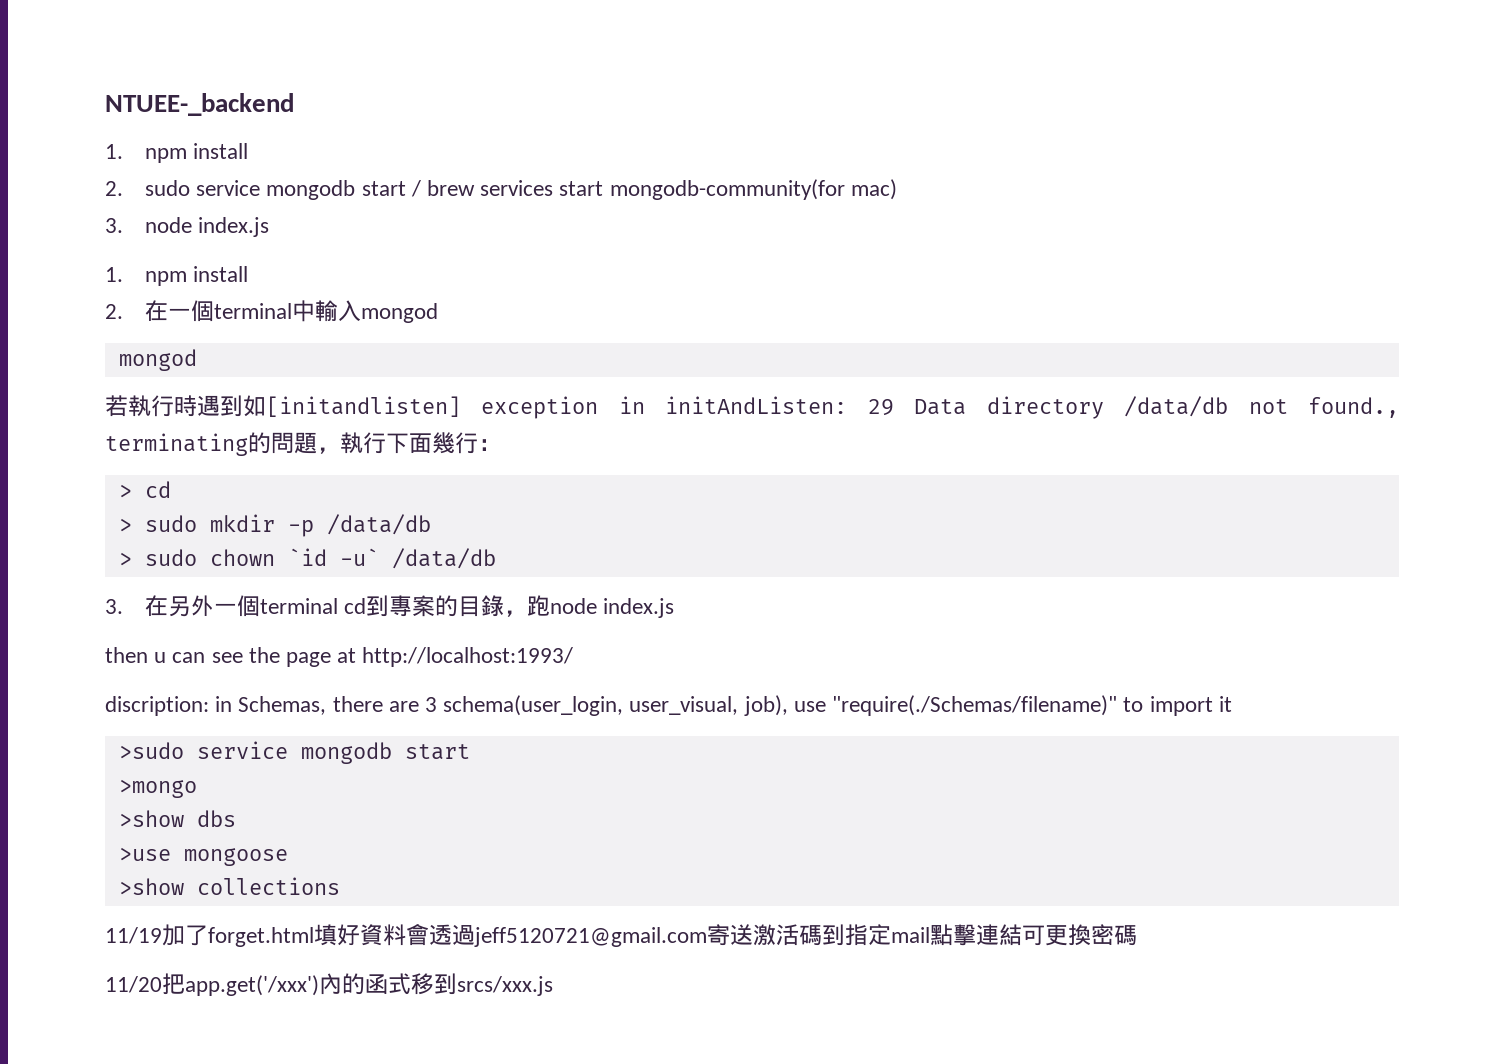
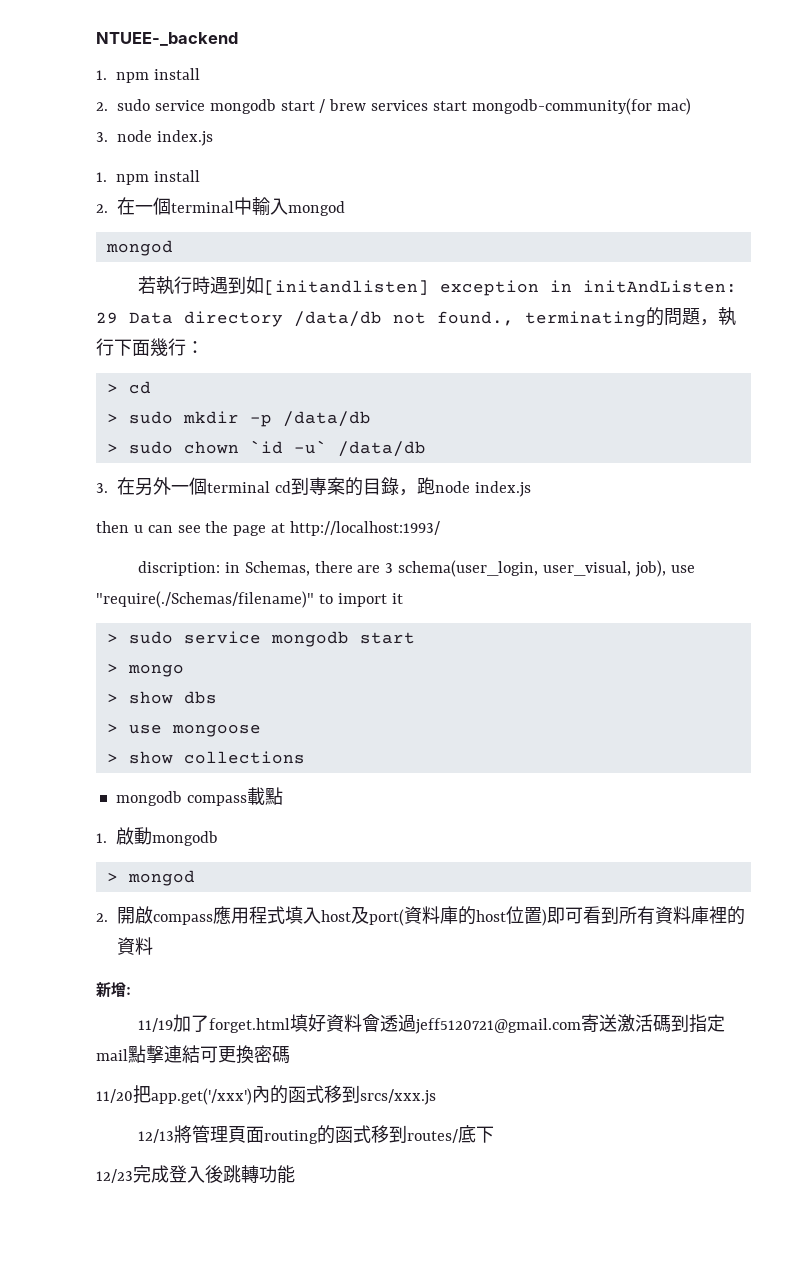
- >sudo service mongodb start
+ > sudo service mongodb start
- >mongo
- >show dbs
+ > mongo
+ > show dbs
- >use mongoose
+ > use mongoose
- >show collections
+ > show collections
+ mongodb compass載點
+ 1.啟動mongodb
+ > mongod
+ 2.開啟compass應用程式填入host及port(資料庫的host位置)即可看到所有資料庫裡的資料
+ 新增:
+ 12/13將管理頁面routing的函式移到routes/底下
+ 12/23完成登入後跳轉功能

